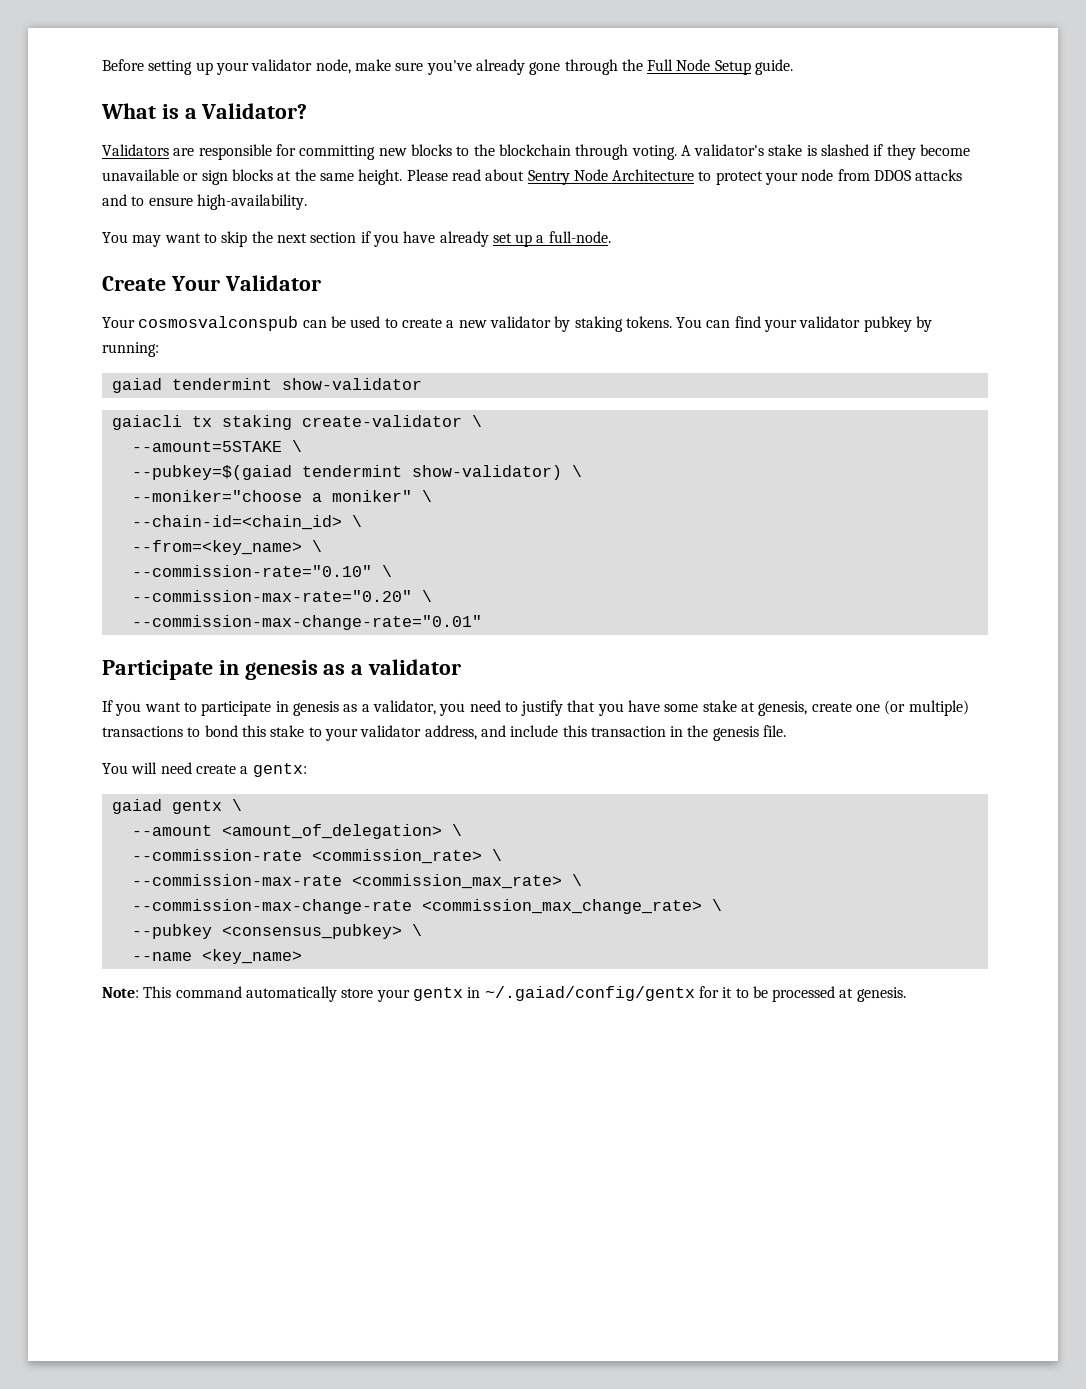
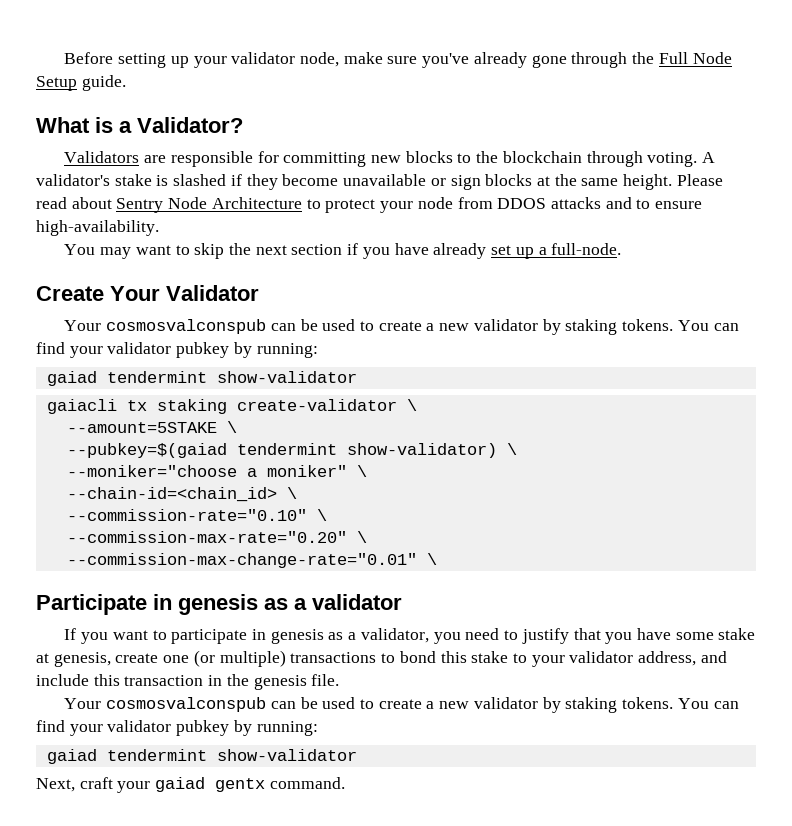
- --from=<key_name> \
- --commission-max-change-rate="0.01"
+ --commission-max-change-rate="0.01" \
  If you want to participate in genesis as a validator, you need to justify that you have some stake at genesis, create one (or multiple) transactions to bond this stake to your validator address, and include this transaction in the genesis file.
- You will need create a gentx:
- gaiad gentx \
- --amount <amount_of_delegation> \
- --commission-rate <commission_rate> \
- --commission-max-rate <commission_max_rate> \
- --commission-max-change-rate <commission_max_change_rate> \
- --pubkey <consensus_pubkey> \
- --name <key_name>
- Note: This command automatically store your gentx in ~/.gaiad/config/gentx for it to be processed at genesis.
+ Your cosmosvalconspub can be used to create a new validator by staking tokens. You can find your validator pubkey by running:
+ gaiad tendermint show-validator
+ Next, craft your gaiad gentx command.

